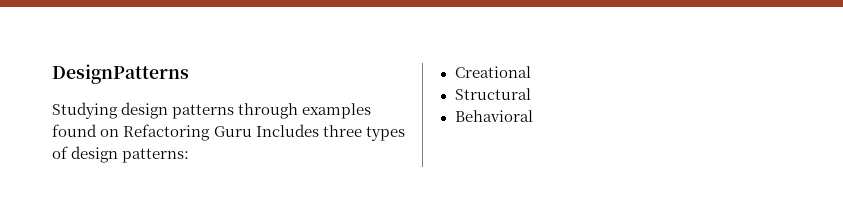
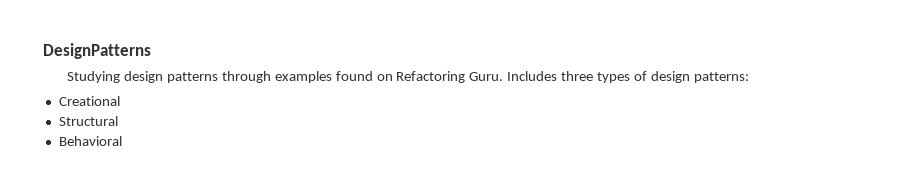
- Studying design patterns through examples found on Refactoring Guru Includes three types of design patterns:
+ Studying design patterns through examples found on Refactoring Guru. Includes three types of design patterns:

